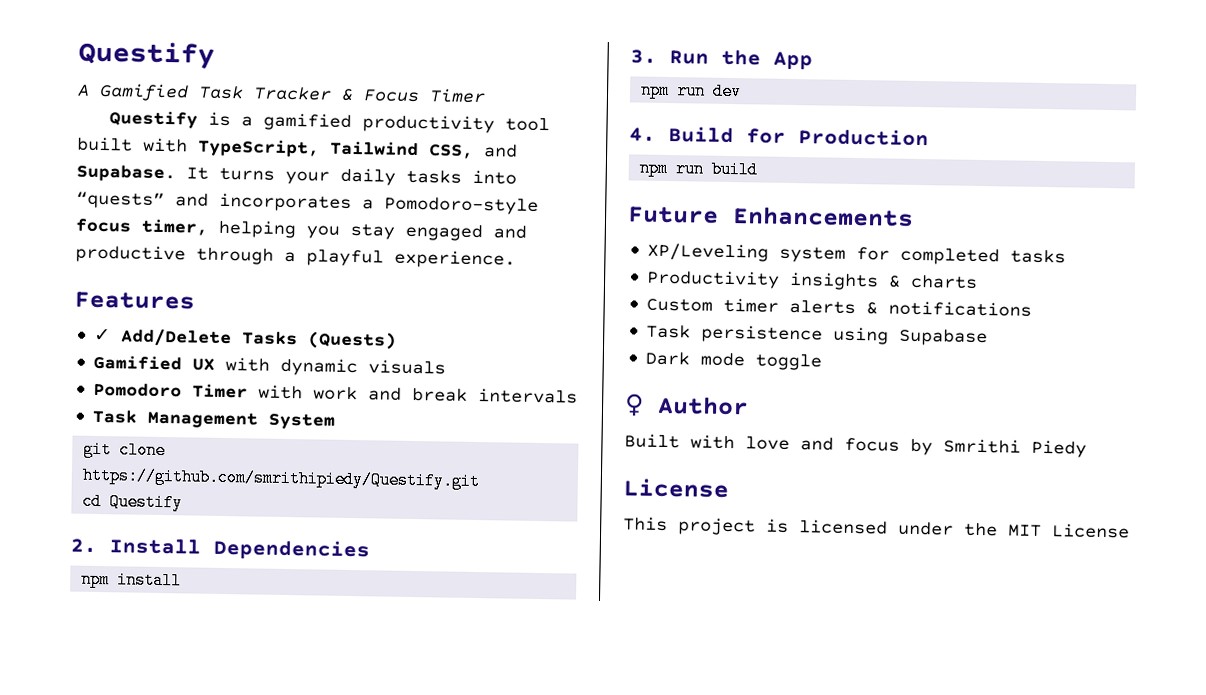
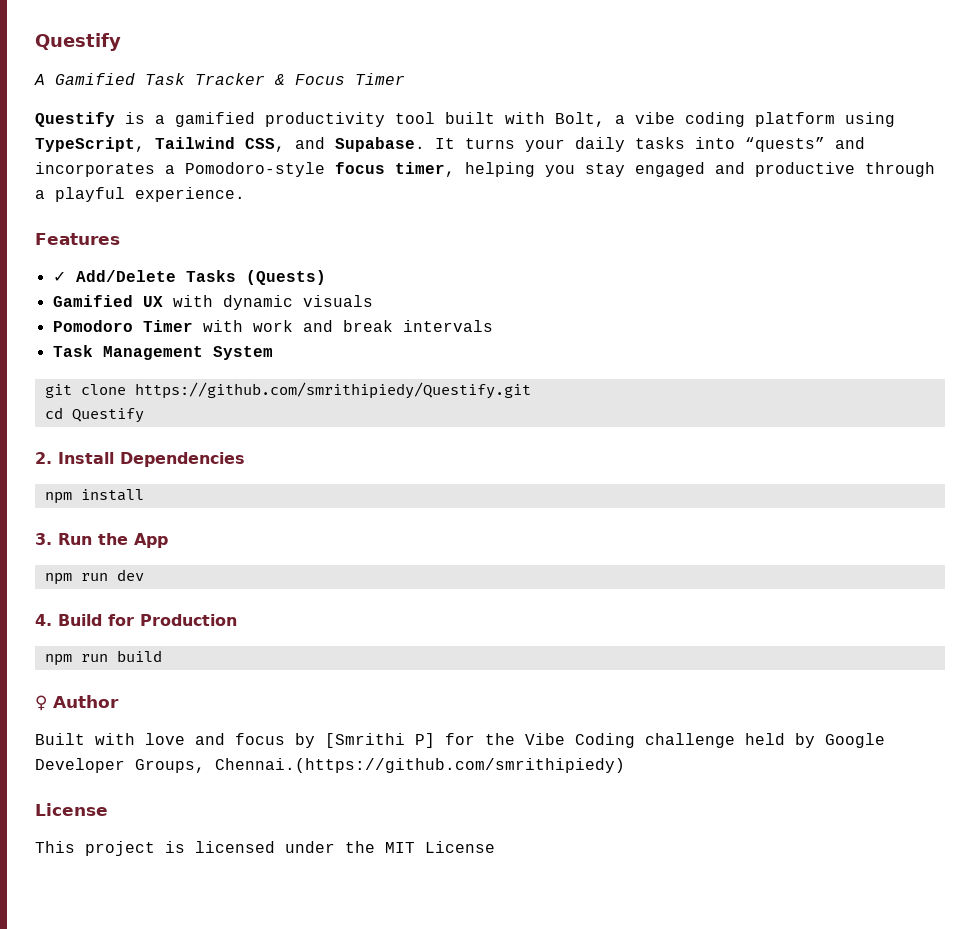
- Questify is a gamified productivity tool built with TypeScript, Tailwind CSS, and Supabase.
+ Questify is a gamified productivity tool built with Bolt, a vibe coding platform using TypeScript, Tailwind CSS, and Supabase.
- Future Enhancements
- XP/Leveling system for completed tasks
- Productivity insights & charts
- Custom timer alerts & notifications
- Task persistence using Supabase
- Dark mode toggle
- Built with love and focus by Smrithi Piedy
+ Built with love and focus by [Smrithi P] for the Vibe Coding challenge held by Google Developer Groups, Chennai.(https://github.com/smrithipiedy)

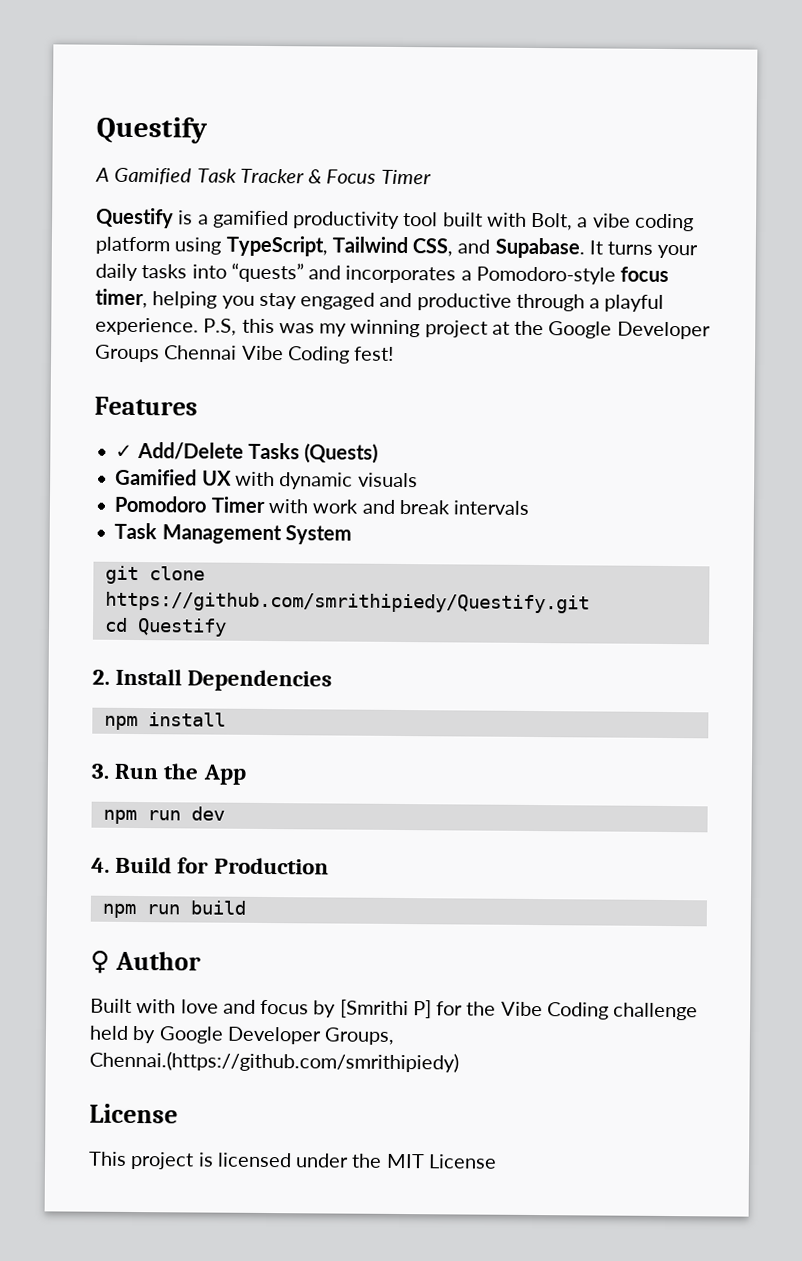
+ P.S, this was my winning project at the Google Developer Groups Chennai Vibe Coding fest!

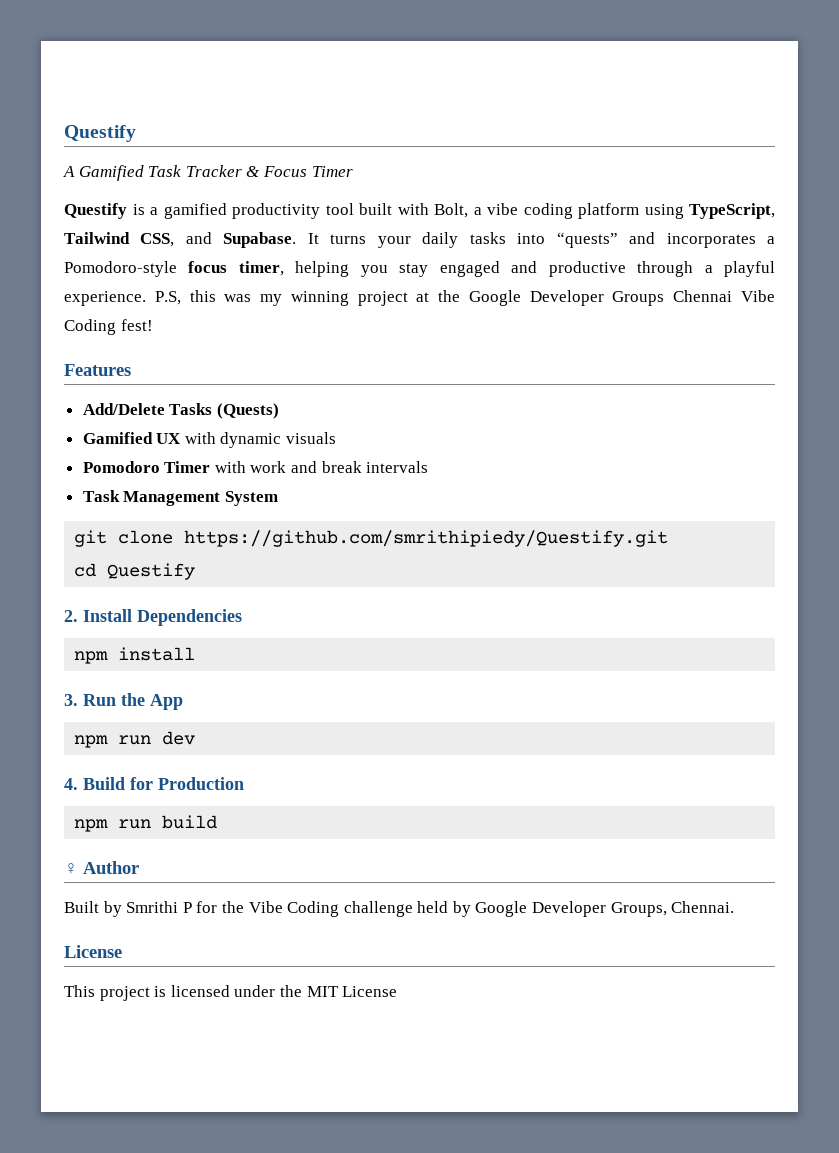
- ✓ Add/Delete Tasks (Quests)
+ Add/Delete Tasks (Quests)
- Built with love and focus by [Smrithi P] for the Vibe Coding challenge held by Google Developer Groups, Chennai.(https://github.com/smrithipiedy)
+ Built by Smrithi P for the Vibe Coding challenge held by Google Developer Groups, Chennai.

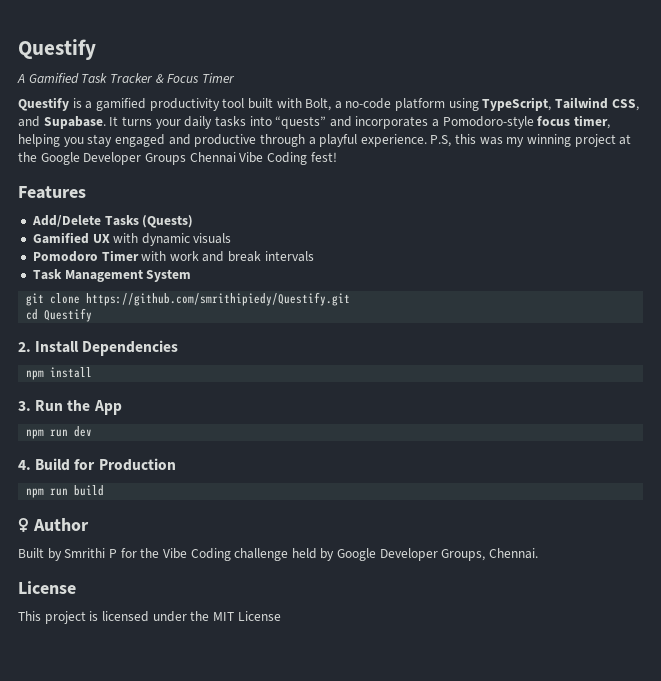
- Questify is a gamified productivity tool built with Bolt, a vibe coding platform using TypeScript, Tailwind CSS, and Supabase.
+ Questify is a gamified productivity tool built with Bolt, a no-code platform using TypeScript, Tailwind CSS, and Supabase.

